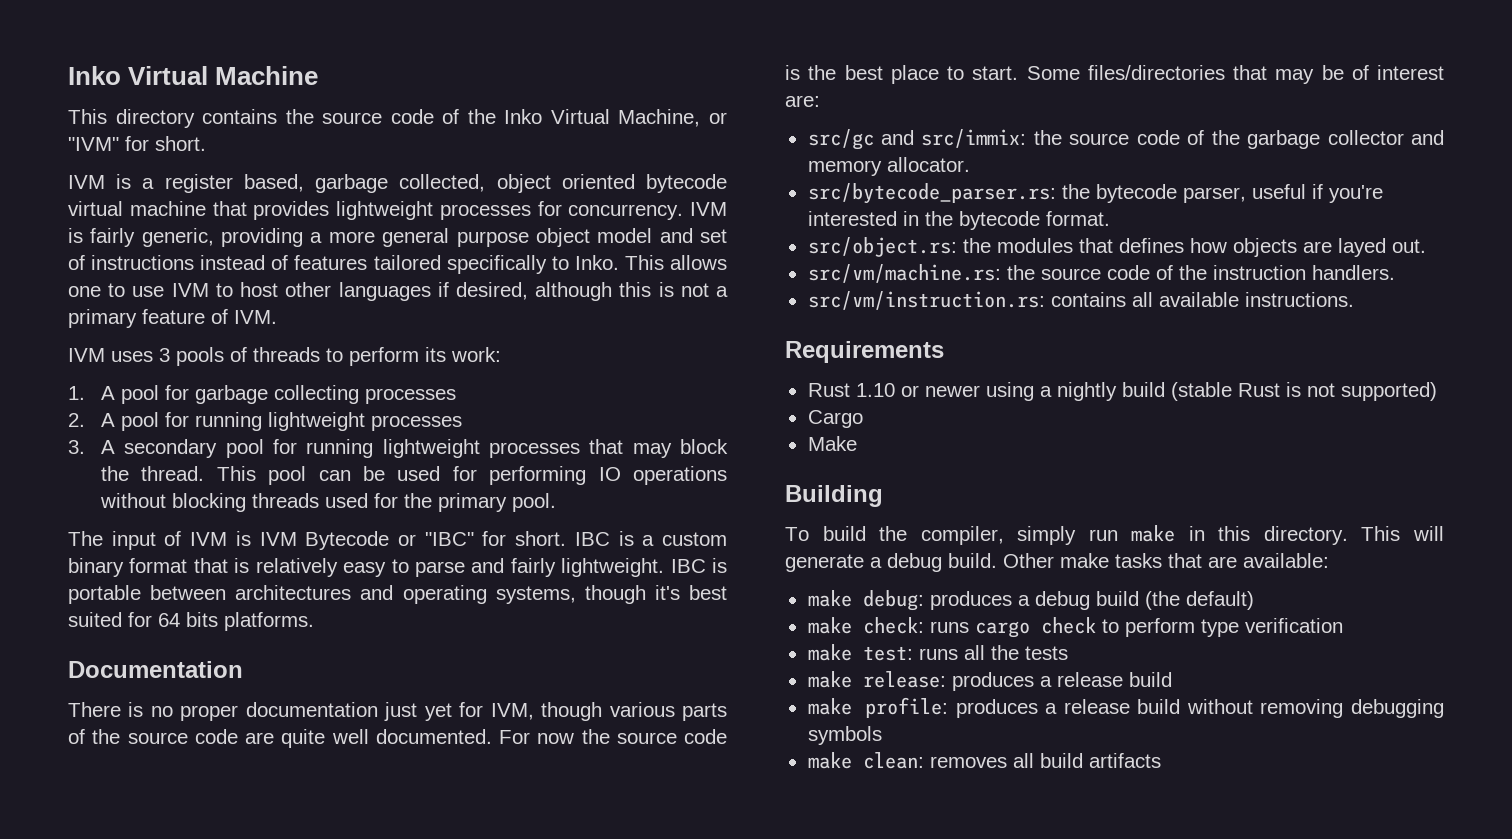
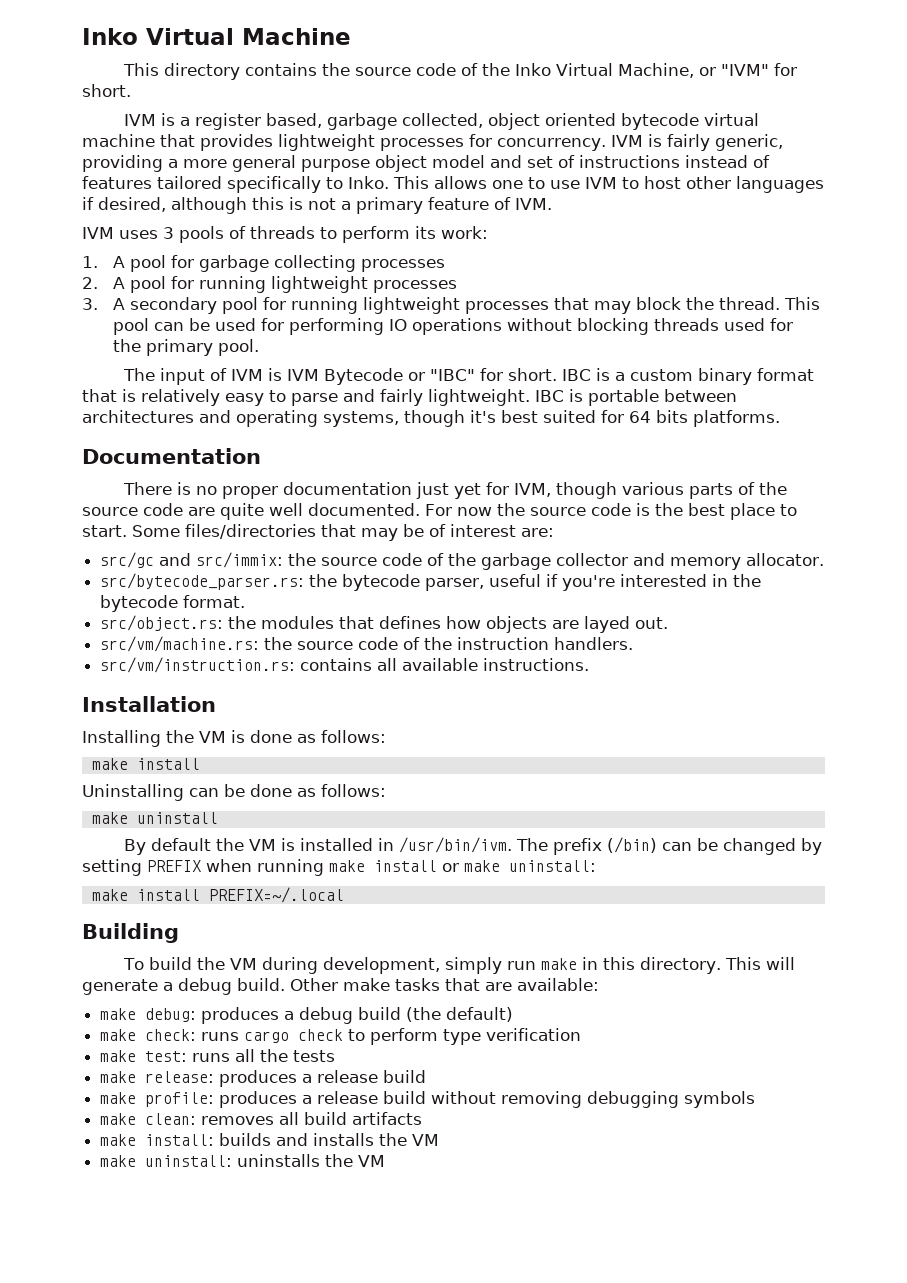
- Requirements
- Rust 1.10 or newer using a nightly build (stable Rust is not supported)
- Cargo
- Make
+ Installation
+ Installing the VM is done as follows:
+ make install
+ Uninstalling can be done as follows:
+ make uninstall
+ By default the VM is installed in /usr/bin/ivm. The prefix (/bin) can be changed by setting PREFIX when running make install or make uninstall:
+ make install PREFIX=~/.local
- To build the compiler, simply run make in this directory.
+ To build the VM during development, simply run make in this directory.
+ make install: builds and installs the VM
+ make uninstall: uninstalls the VM

